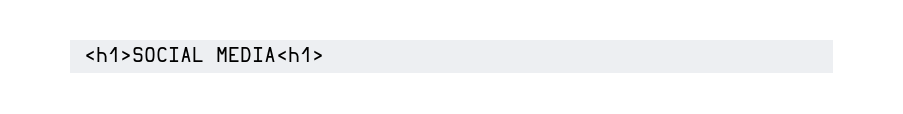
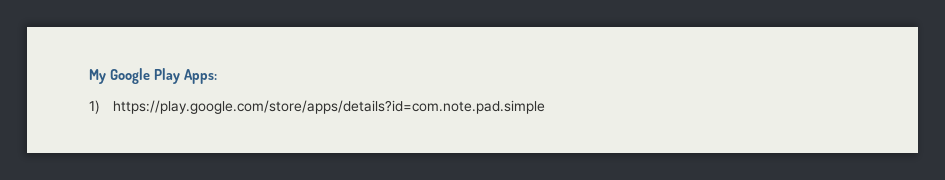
- <h1>SOCIAL MEDIA<h1>
+ My Google Play Apps:
+ 1) https://play.google.com/store/apps/details?id=com.note.pad.simple

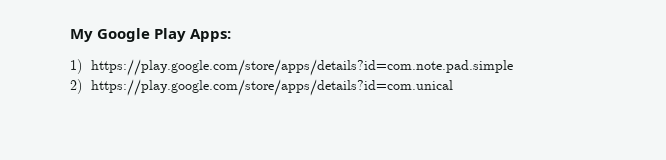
+ 2) https://play.google.com/store/apps/details?id=com.unical

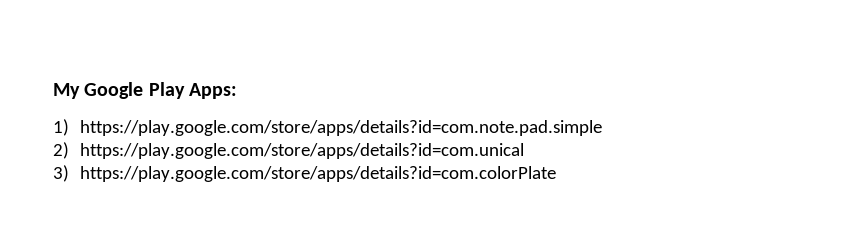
+ 3) https://play.google.com/store/apps/details?id=com.colorPlate

